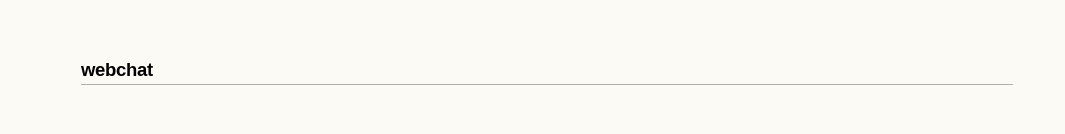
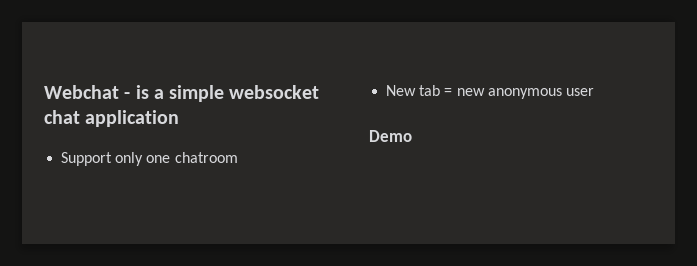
- webchat
+ Webchat - is a simple websocket chat application
+ Support only one chatroom
+ New tab = new anonymous user
+ Demo

